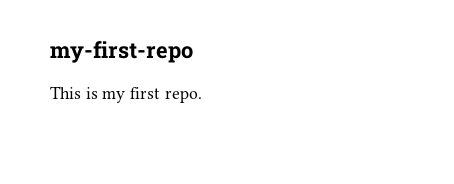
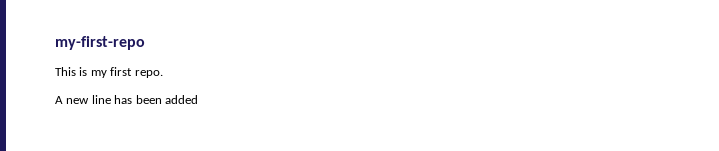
+ A new line has been added

